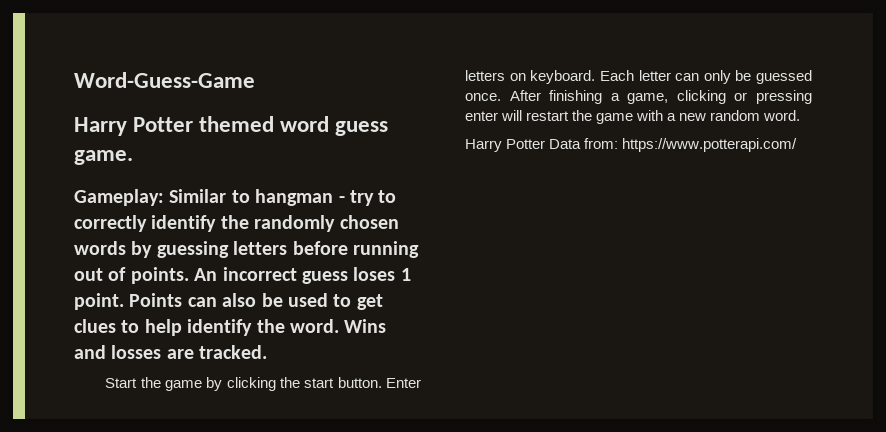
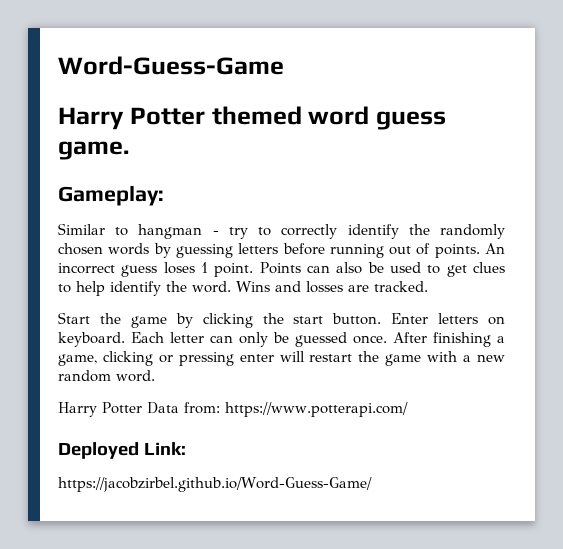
- Gameplay: Similar to hangman - try to correctly identify the randomly chosen words by guessing letters before running out of points.
+ Gameplay:
+ Similar to hangman - try to correctly identify the randomly chosen words by guessing letters before running out of points.
+ Deployed Link:
+ https://jacobzirbel.github.io/Word-Guess-Game/

